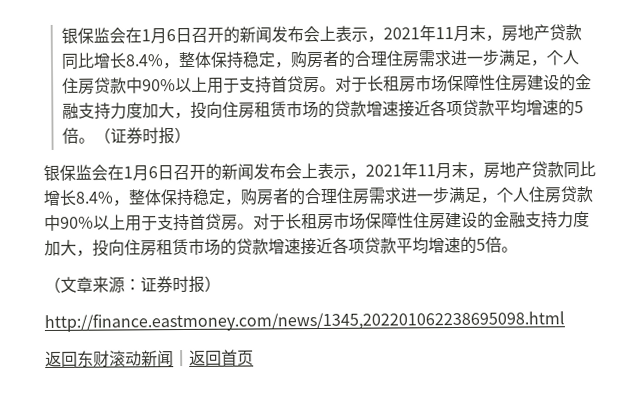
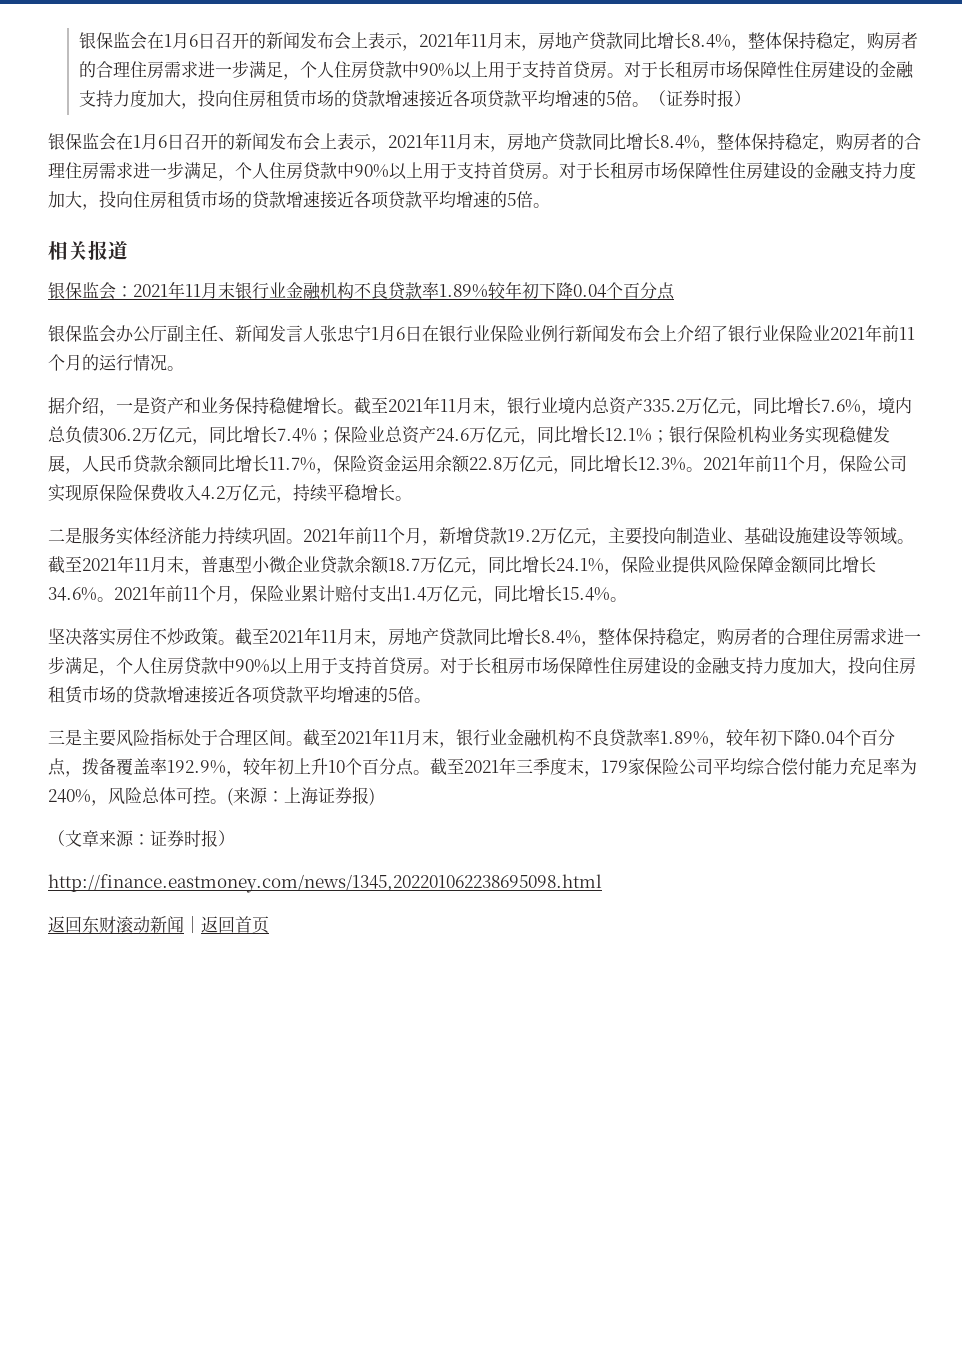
+ 相关报道
+ 银保监会：2021年11月末银行业金融机构不良贷款率1.89%较年初下降0.04个百分点
+ 银保监会办公厅副主任、新闻发言人张忠宁1月6日在银行业保险业例行新闻发布会上介绍了银行业保险业2021年前11个月的运行情况。
+ 据介绍，一是资产和业务保持稳健增长。截至2021年11月末，银行业境内总资产335.2万亿元，同比增长7.6%，境内总负债306.2万亿元，同比增长7.4%；保险业总资产24.6万亿元，同比增长12.1%；银行保险机构业务实现稳健发展，人民币贷款余额同比增长11.7%，保险资金运用余额22.8万亿元，同比增长12.3%。2021年前11个月，保险公司实现原保险保费收入4.2万亿元，持续平稳增长。
+ 二是服务实体经济能力持续巩固。2021年前11个月，新增贷款19.2万亿元，主要投向制造业、基础设施建设等领域。截至2021年11月末，普惠型小微企业贷款余额18.7万亿元，同比增长24.1%，保险业提供风险保障金额同比增长34.6%。2021年前11个月，保险业累计赔付支出1.4万亿元，同比增长15.4%。
+ 坚决落实房住不炒政策。截至2021年11月末，房地产贷款同比增长8.4%，整体保持稳定，购房者的合理住房需求进一步满足，个人住房贷款中90%以上用于支持首贷房。对于长租房市场保障性住房建设的金融支持力度加大，投向住房租赁市场的贷款增速接近各项贷款平均增速的5倍。
+ 三是主要风险指标处于合理区间。截至2021年11月末，银行业金融机构不良贷款率1.89%，较年初下降0.04个百分点，拨备覆盖率192.9%，较年初上升10个百分点。截至2021年三季度末，179家保险公司平均综合偿付能力充足率为240%，风险总体可控。(来源：上海证券报)

